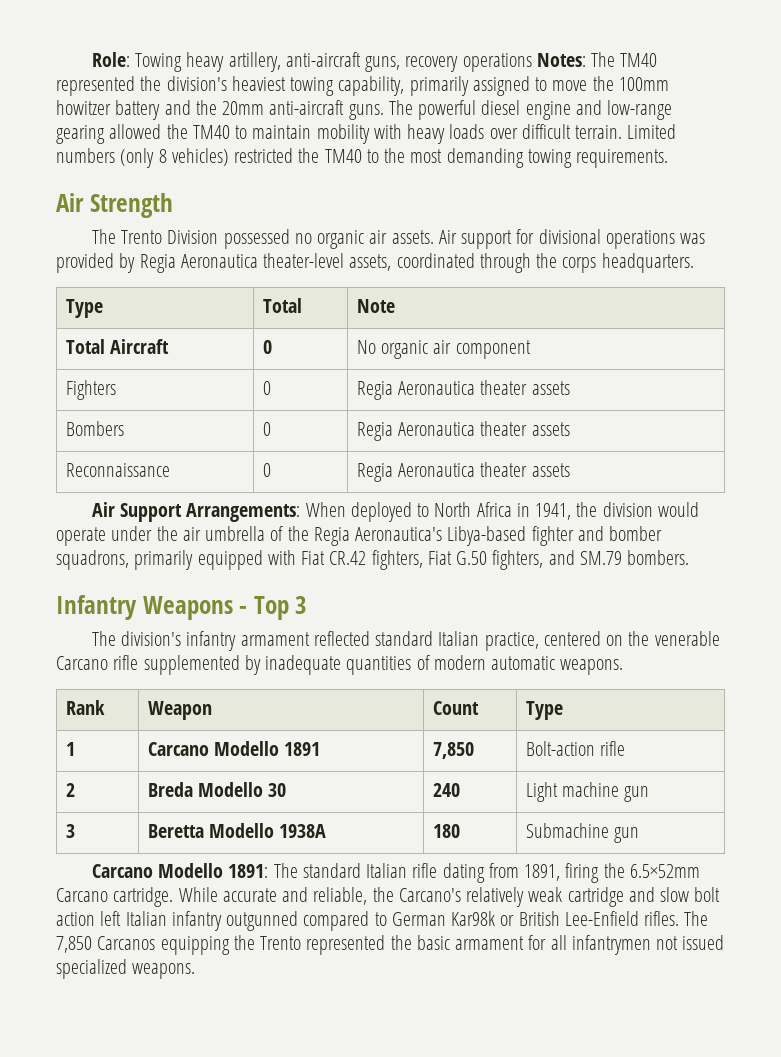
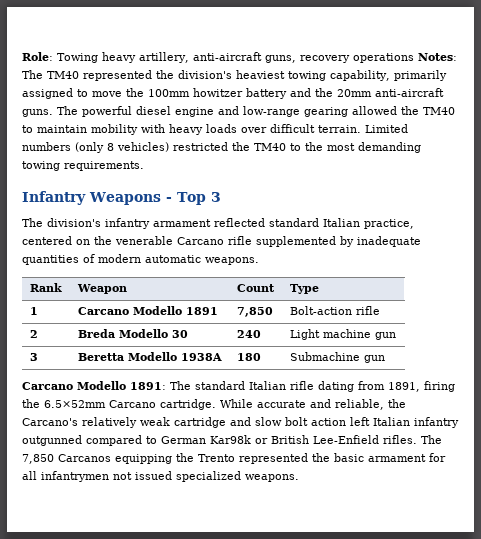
- Air Strength
- The Trento Division possessed no organic air assets. Air support for divisional operations was provided by Regia Aeronautica theater-level assets, coordinated through the corps headquarters.
- Type | Total | Note
- Total Aircraft | 0 | No organic air component
- Fighters | 0 | Regia Aeronautica theater assets
- Bombers | 0 | Regia Aeronautica theater assets
- Reconnaissance | 0 | Regia Aeronautica theater assets
- Air Support Arrangements: When deployed to North Africa in 1941, the division would operate under the air umbrella of the Regia Aeronautica's Libya-based fighter and bomber squadrons, primarily equipped with Fiat CR.42 fighters, Fiat G.50 fighters, and SM.79 bombers.

